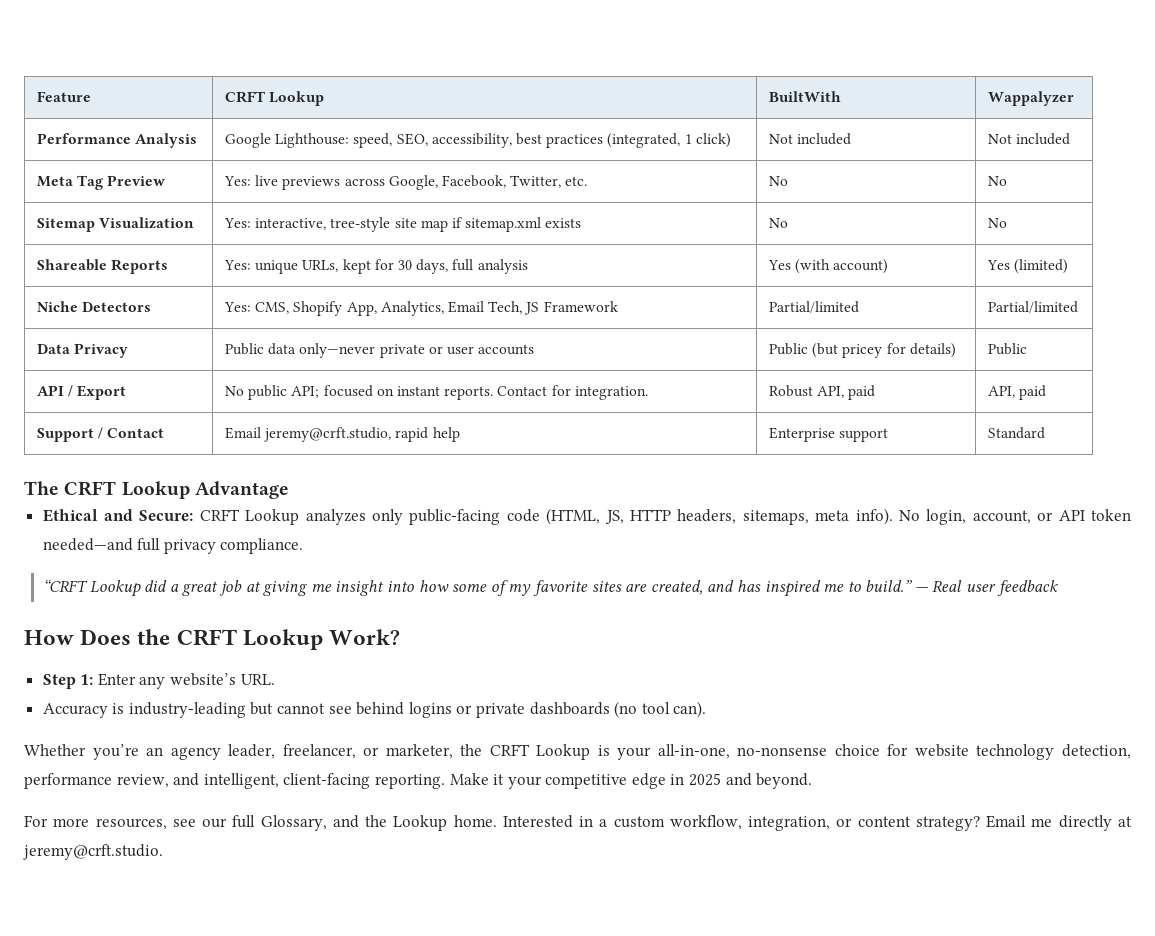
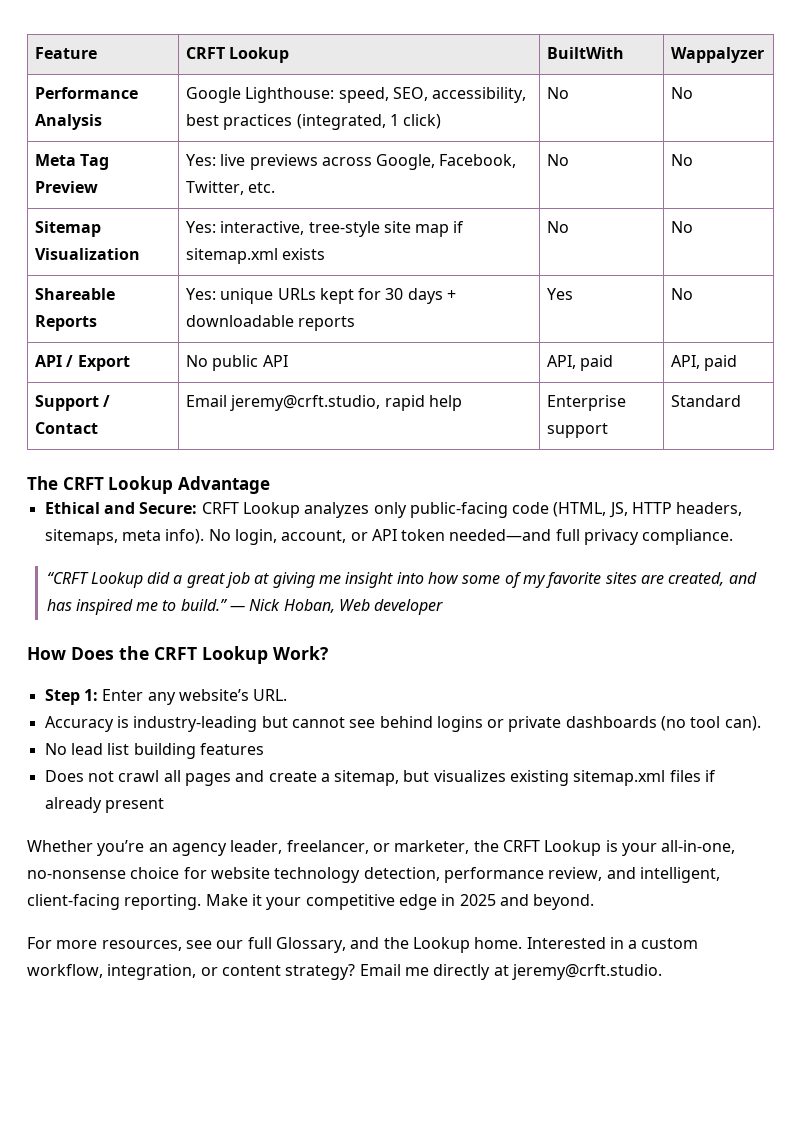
- Performance Analysis | Google Lighthouse: speed, SEO, accessibility, best practices (integrated, 1 click) | Not included | Not included
+ Performance Analysis | Google Lighthouse: speed, SEO, accessibility, best practices (integrated, 1 click) | No | No
- Shareable Reports | Yes: unique URLs, kept for 30 days, full analysis | Yes (with account) | Yes (limited)
- Niche Detectors | Yes: CMS, Shopify App, Analytics, Email Tech, JS Framework | Partial/limited | Partial/limited
- Data Privacy | Public data only—never private or user accounts | Public (but pricey for details) | Public
+ Shareable Reports | Yes: unique URLs kept for 30 days + downloadable reports | Yes | No
- API / Export | No public API; focused on instant reports. Contact for integration. | Robust API, paid | API, paid
+ API / Export | No public API | API, paid | API, paid
- — Real user feedback
+ — Nick Hoban, Web developer
+ No lead list building features
+ Does not crawl all pages and create a sitemap, but visualizes existing sitemap.xml files if already present

